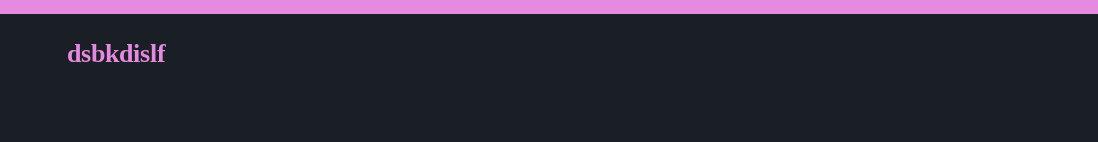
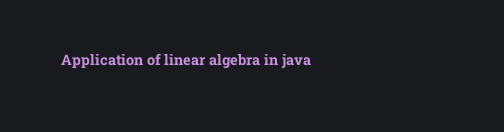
- dsbkdislf
+ Application of linear algebra in java

